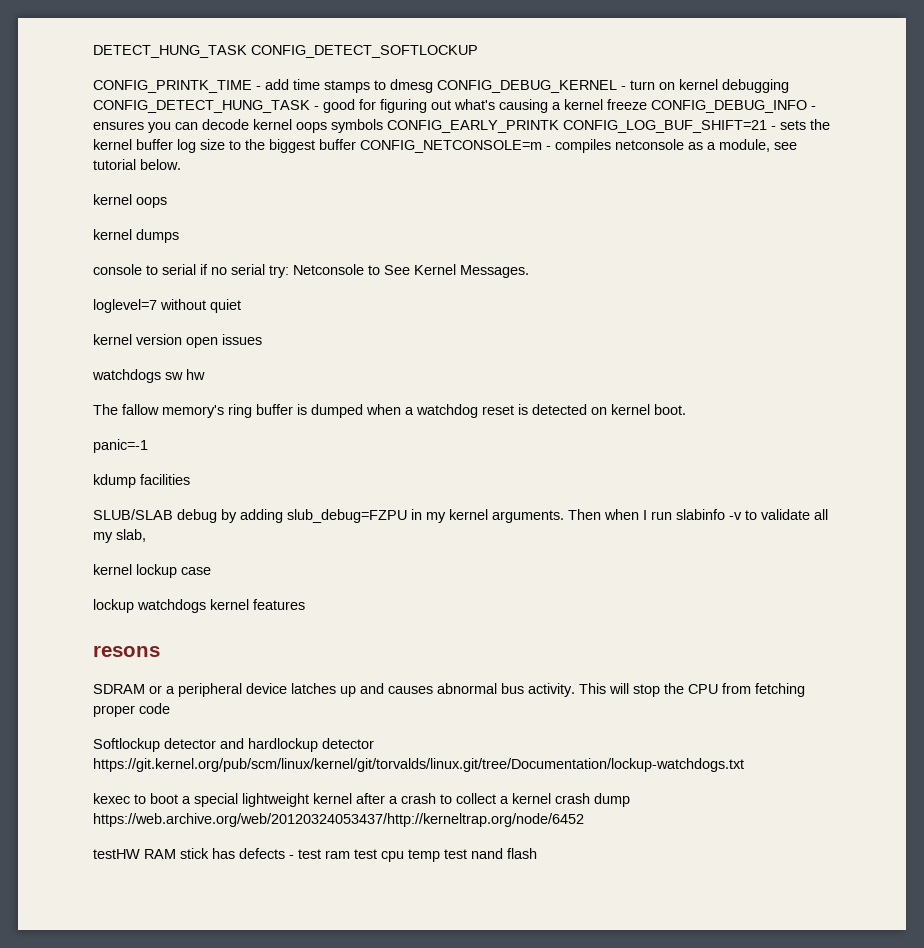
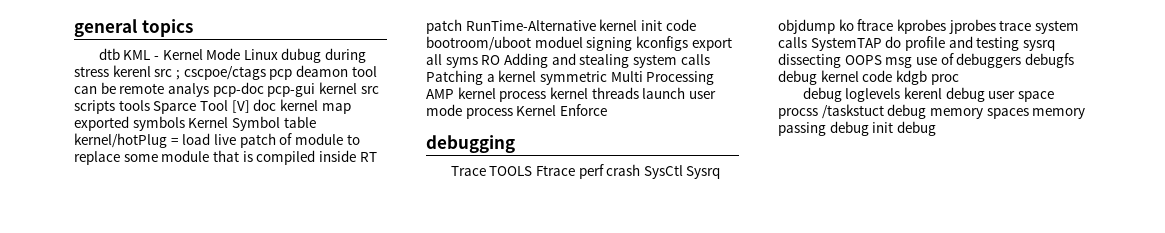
- DETECT_HUNG_TASK CONFIG_DETECT_SOFTLOCKUP
- CONFIG_PRINTK_TIME - add time stamps to dmesg CONFIG_DEBUG_KERNEL - turn on kernel debugging CONFIG_DETECT_HUNG_TASK - good for figuring out what's causing a kernel freeze CONFIG_DEBUG_INFO - ensures you can decode kernel oops symbols CONFIG_EARLY_PRINTK CONFIG_LOG_BUF_SHIFT=21 - sets the kernel buffer log size to the biggest buffer CONFIG_NETCONSOLE=m - compiles netconsole as a module, see tutorial below.
- kernel oops
- kernel dumps
- console to serial if no serial try: Netconsole to See Kernel Messages.
- loglevel=7 without quiet
- kernel version open issues
- watchdogs sw hw
- The fallow memory's ring buffer is dumped when a watchdog reset is detected on kernel boot.
- panic=-1
- kdump facilities
- SLUB/SLAB debug by adding slub_debug=FZPU in my kernel arguments. Then when I run slabinfo -v to validate all my slab,
- kernel lockup case
- lockup watchdogs kernel features
- resons
- SDRAM or a peripheral device latches up and causes abnormal bus activity. This will stop the CPU from fetching proper code
- Softlockup detector and hardlockup detector https://git.kernel.org/pub/scm/linux/kernel/git/torvalds/linux.git/tree/Documentation/lockup-watchdogs.txt
- kexec to boot a special lightweight kernel after a crash to collect a kernel crash dump https://web.archive.org/web/20120324053437/http://kerneltrap.org/node/6452
- testHW RAM stick has defects - test ram test cpu temp test nand flash
+ general topics
+ dtb KML - Kernel Mode Linux dubug during stress kerenl src ; cscpoe/ctags pcp deamon tool can be remote analys pcp-doc pcp-gui kernel src scripts tools Sparce Tool [V] doc kernel map exported symbols Kernel Symbol table kernel/hotPlug = load live patch of module to replace some module that is compiled inside RT patch RunTime-Alternative kernel init code bootroom/uboot moduel signing kconfigs export all syms RO Adding and stealing system calls Patching a kernel symmetric Multi Processing AMP kernel process kernel threads launch user mode process Kernel Enforce
+ debugging
+ Trace TOOLS Ftrace perf crash SysCtl Sysrq objdump ko ftrace kprobes jprobes trace system calls SystemTAP do profile and testing sysrq dissecting OOPS msg use of debuggers debugfs debug kernel code kdgb proc
+ debug loglevels kerenl debug user space procss /taskstuct debug memory spaces memory passing debug init debug

